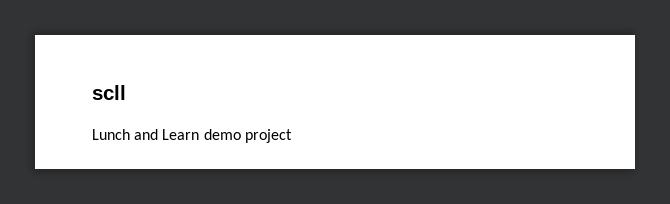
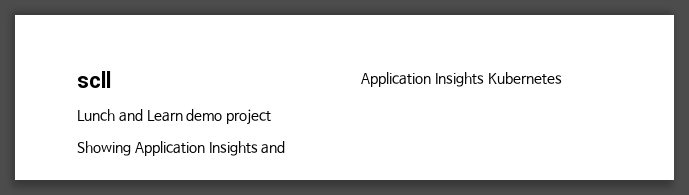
+ Showing Application Insights and Application Insights Kubernetes

